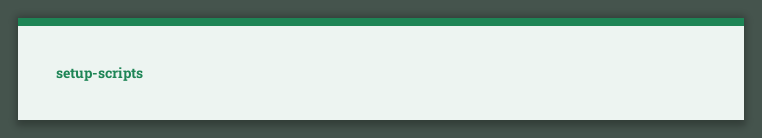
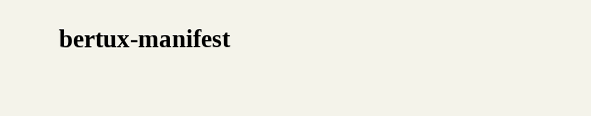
- setup-scripts
+ bertux-manifest

